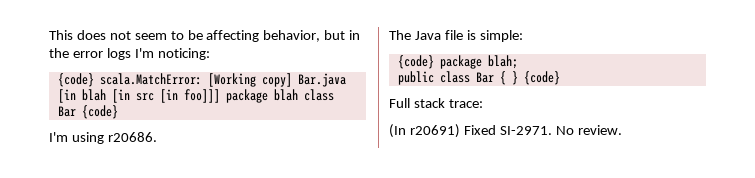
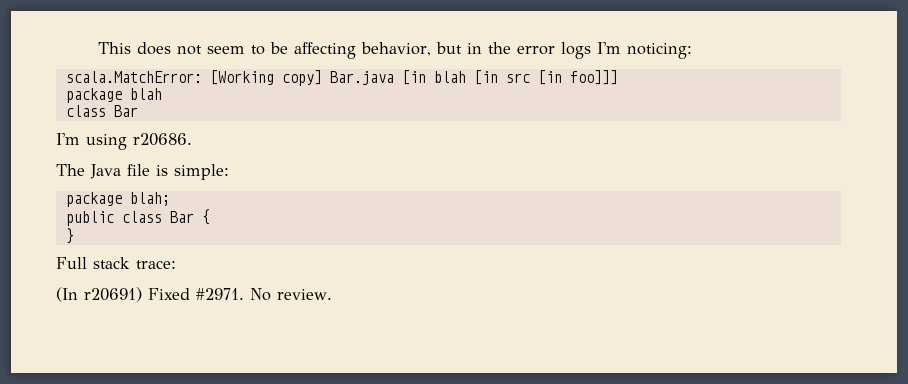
- {code} scala.MatchError: [Working copy] Bar.java [in blah [in src [in foo]]] package blah class Bar {code}
+ scala.MatchError: [Working copy] Bar.java [in blah [in src [in foo]]]
+ package blah
+ class Bar
- {code} package blah;
+ package blah;
- public class Bar { } {code}
+ public class Bar {
+ }
- (In r20691) Fixed SI-2971.
+ (In r20691) Fixed #2971.

